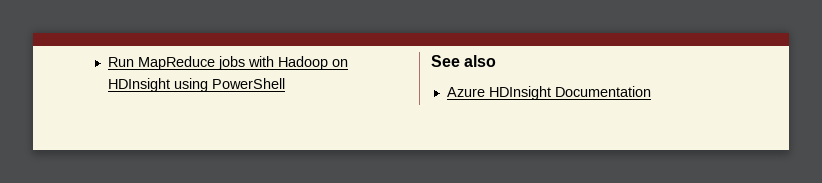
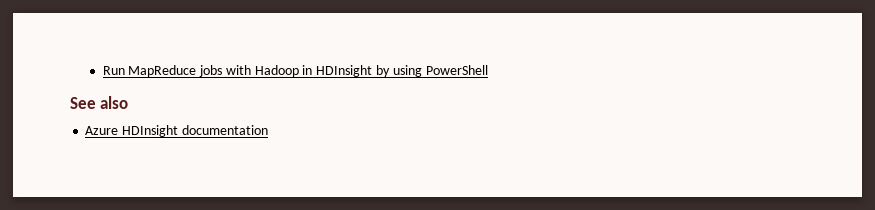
- Run MapReduce jobs with Hadoop on HDInsight using PowerShell
+ Run MapReduce jobs with Hadoop in HDInsight by using PowerShell
- Azure HDInsight Documentation
+ Azure HDInsight documentation

